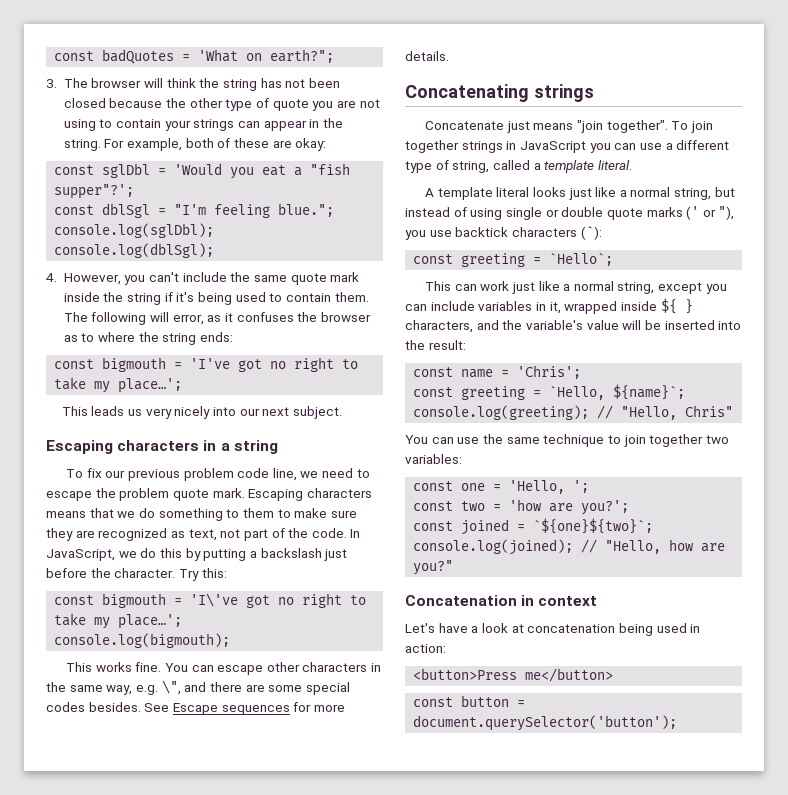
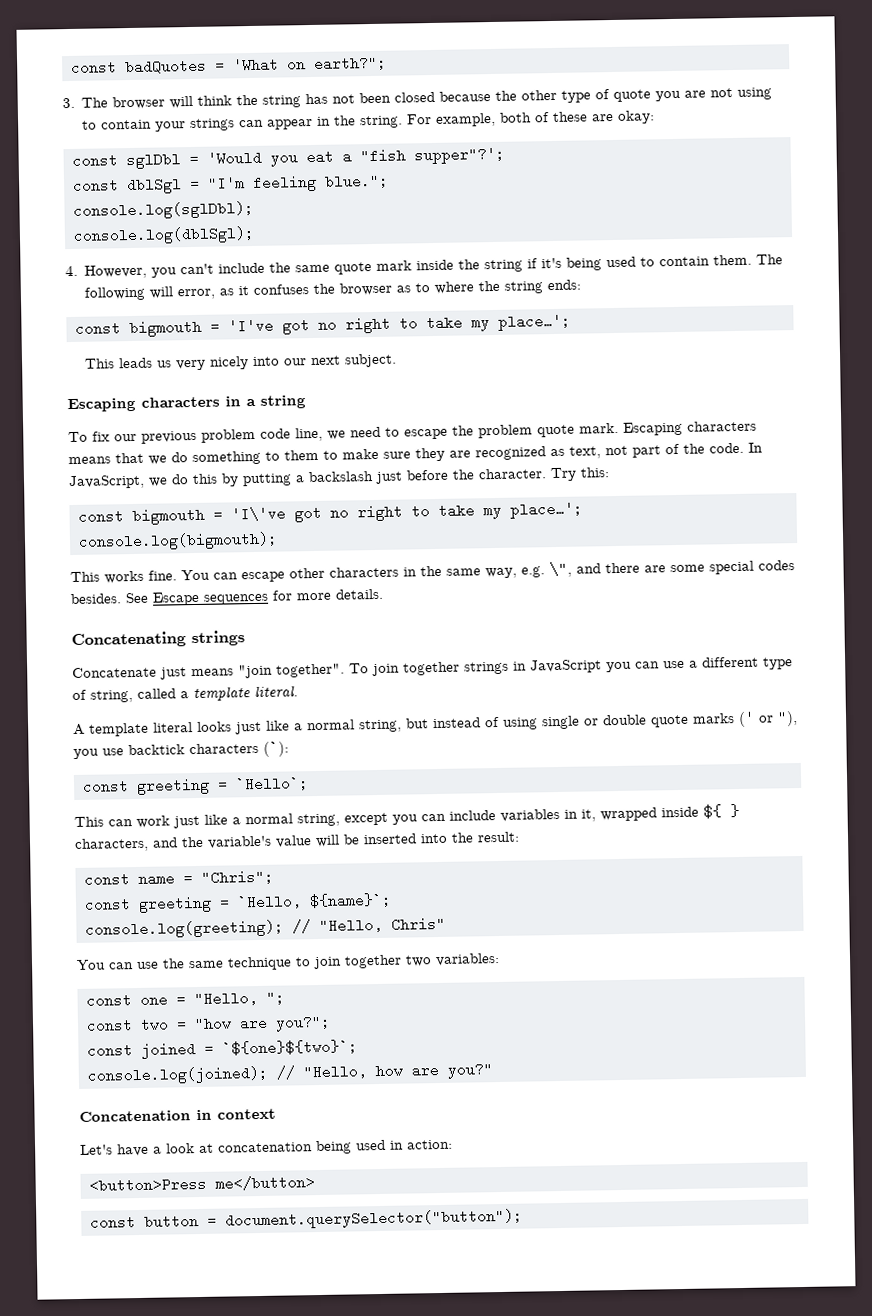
- const name = 'Chris';
+ const name = "Chris";
- const one = 'Hello, ';
+ const one = "Hello, ";
- const two = 'how are you?';
+ const two = "how are you?";
- const button = document.querySelector('button');
+ const button = document.querySelector("button");

